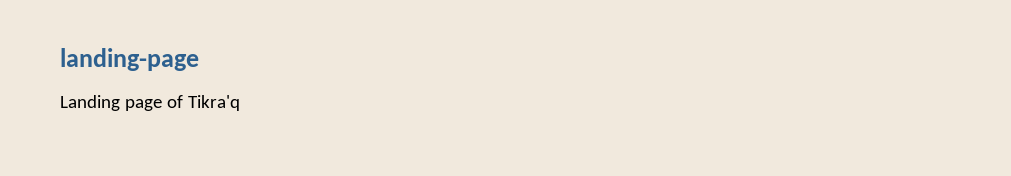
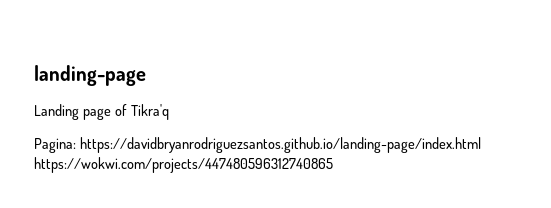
+ Pagina: https://davidbryanrodriguezsantos.github.io/landing-page/index.html https://wokwi.com/projects/447480596312740865

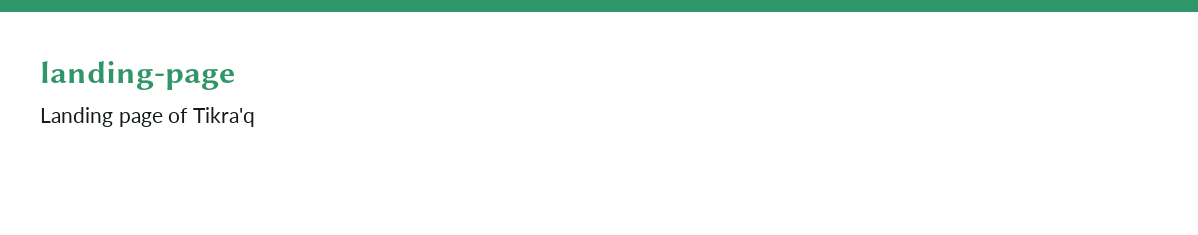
- Pagina: https://davidbryanrodriguezsantos.github.io/landing-page/index.html https://wokwi.com/projects/447480596312740865

